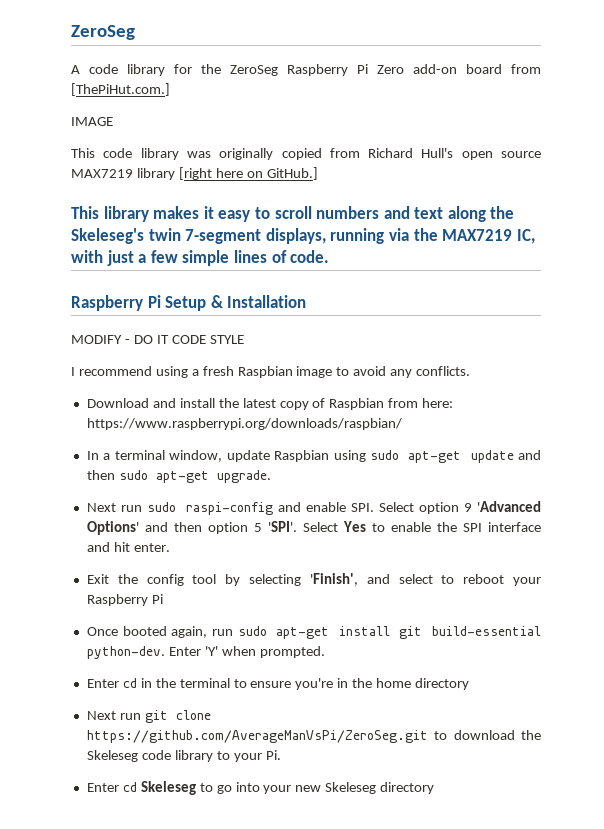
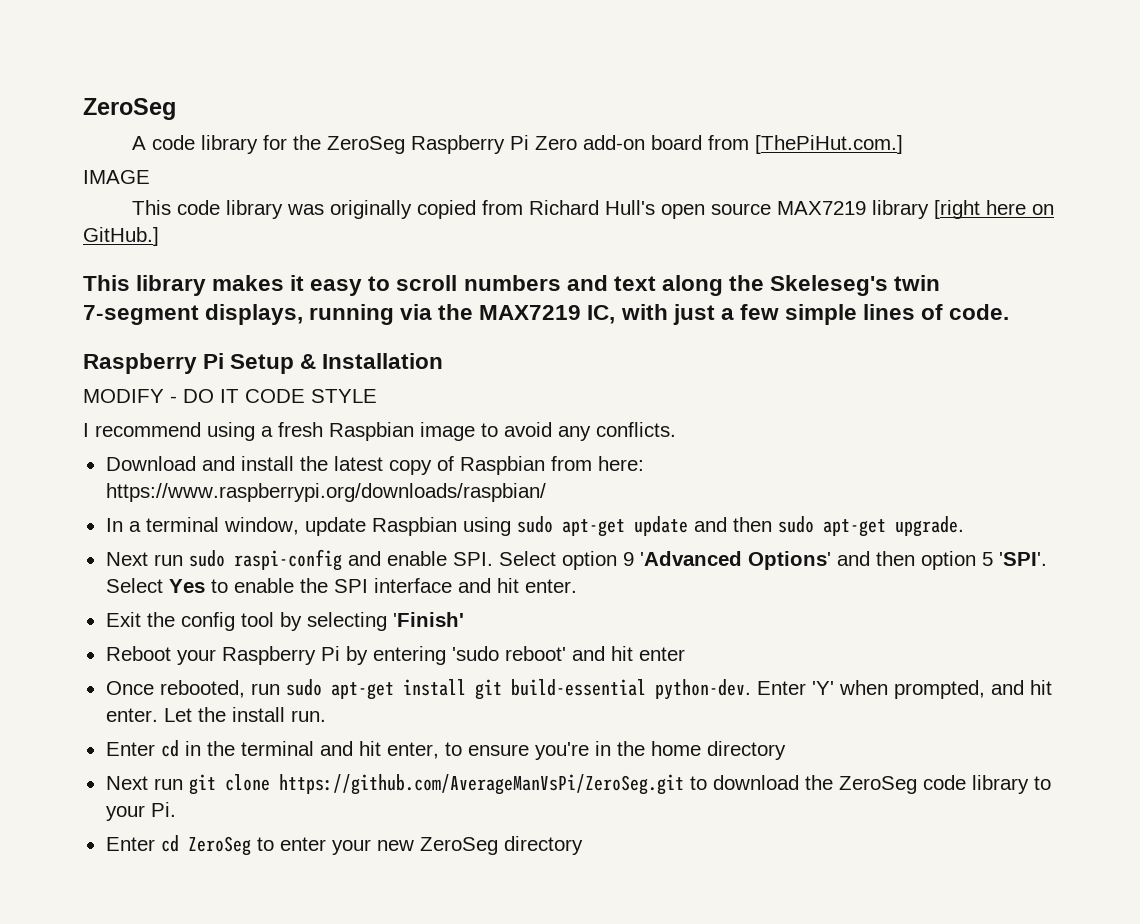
- Exit the config tool by selecting 'Finish', and select to reboot your Raspberry Pi
+ Exit the config tool by selecting 'Finish'
+ Reboot your Raspberry Pi by entering 'sudo reboot' and hit enter
- Once booted again, run sudo apt-get install git build-essential python-dev.
+ Once rebooted, run sudo apt-get install git build-essential python-dev.
- Enter 'Y' when prompted.
+ Enter 'Y' when prompted, and hit enter. Let the install run.
- Enter cd in the terminal to ensure you're in the home directory
+ Enter cd in the terminal and hit enter, to ensure you're in the home directory
- Next run git clone https://github.com/AverageManVsPi/ZeroSeg.git to download the Skeleseg code library to your Pi.
+ Next run git clone https://github.com/AverageManVsPi/ZeroSeg.git to download the ZeroSeg code library to your Pi.
- Enter cd Skeleseg to go into your new Skeleseg directory
+ Enter cd ZeroSeg to enter your new ZeroSeg directory

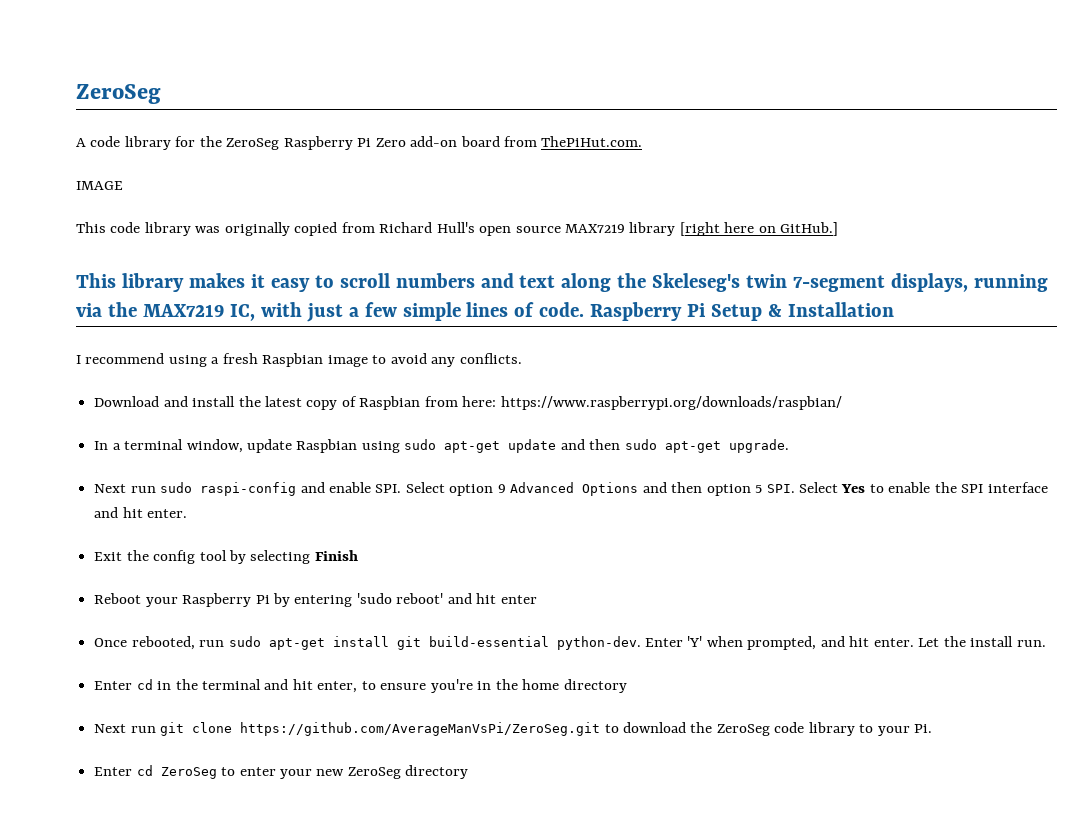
- A code library for the ZeroSeg Raspberry Pi Zero add-on board from [ThePiHut.com.]
+ A code library for the ZeroSeg Raspberry Pi Zero add-on board from ThePiHut.com.
- This library makes it easy to scroll numbers and text along the Skeleseg's twin 7-segment displays, running via the MAX7219 IC, with just a few simple lines of code.
- Raspberry Pi Setup & Installation
+ This library makes it easy to scroll numbers and text along the Skeleseg's twin 7-segment displays, running via the MAX7219 IC, with just a few simple lines of code. Raspberry Pi Setup & Installation
- MODIFY - DO IT CODE STYLE
- Next run sudo raspi-config and enable SPI. Select option 9 'Advanced Options' and then option 5 'SPI'. Select Yes to enable the SPI interface and hit enter.
+ Next run sudo raspi-config and enable SPI. Select option 9 Advanced Options and then option 5 SPI. Select Yes to enable the SPI interface and hit enter.
- Exit the config tool by selecting 'Finish'
+ Exit the config tool by selecting Finish

